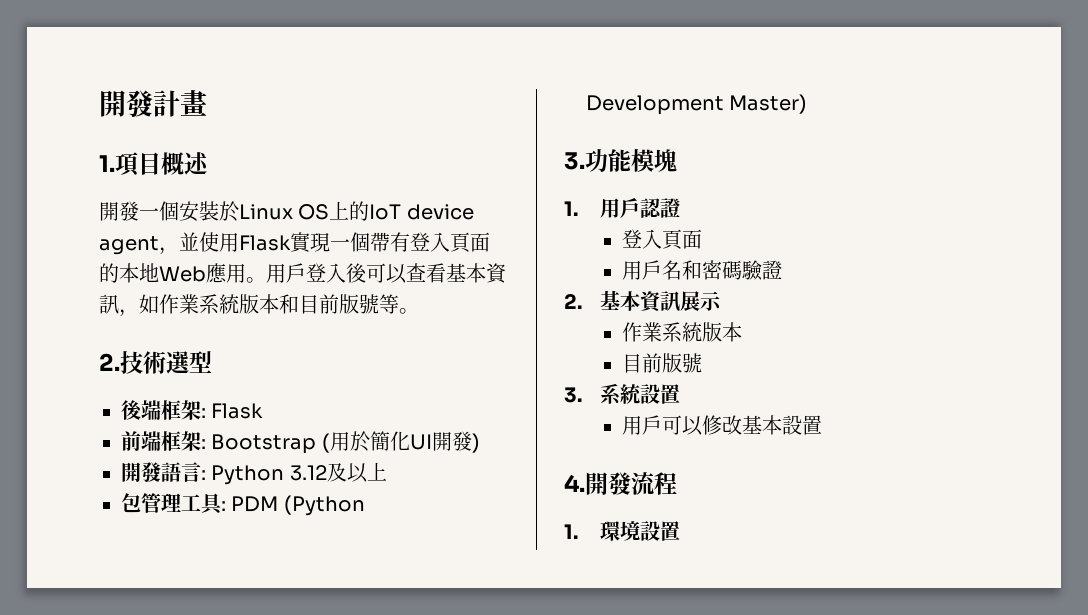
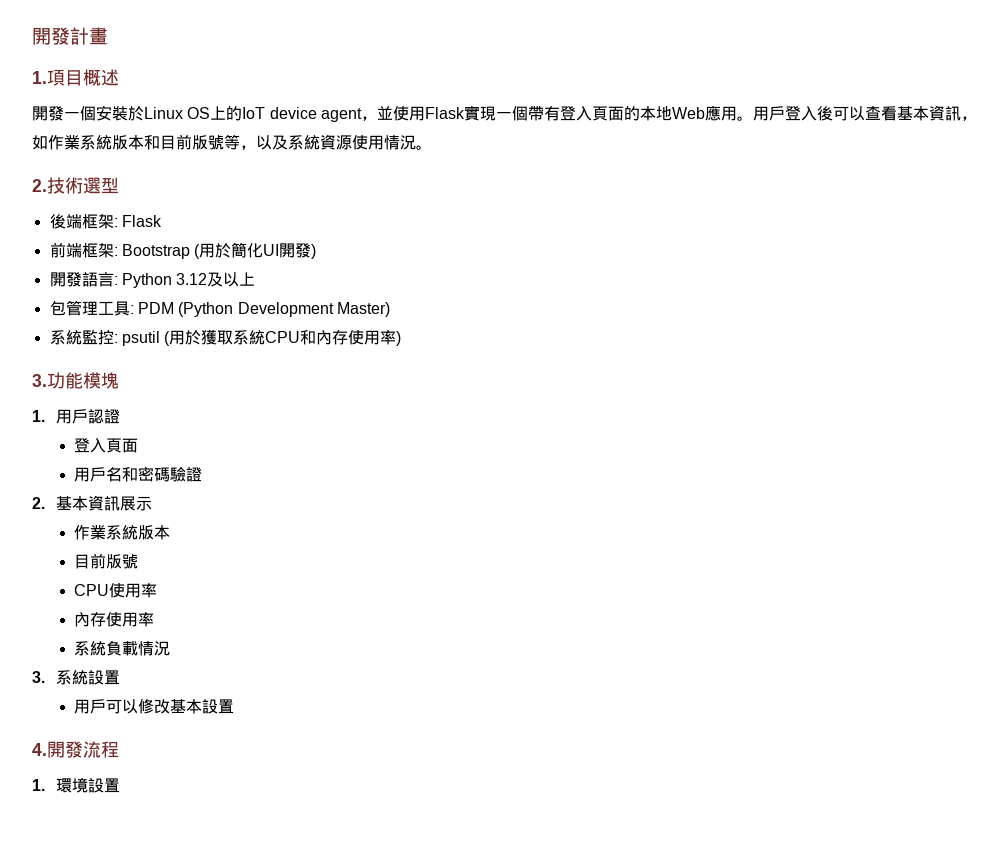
- 用戶登入後可以查看基本資訊，如作業系統版本和目前版號等。
+ 用戶登入後可以查看基本資訊，如作業系統版本和目前版號等，以及系統資源使用情況。
+ 系統監控: psutil (用於獲取系統CPU和內存使用率)
+ CPU使用率
+ 內存使用率
+ 系統負載情況

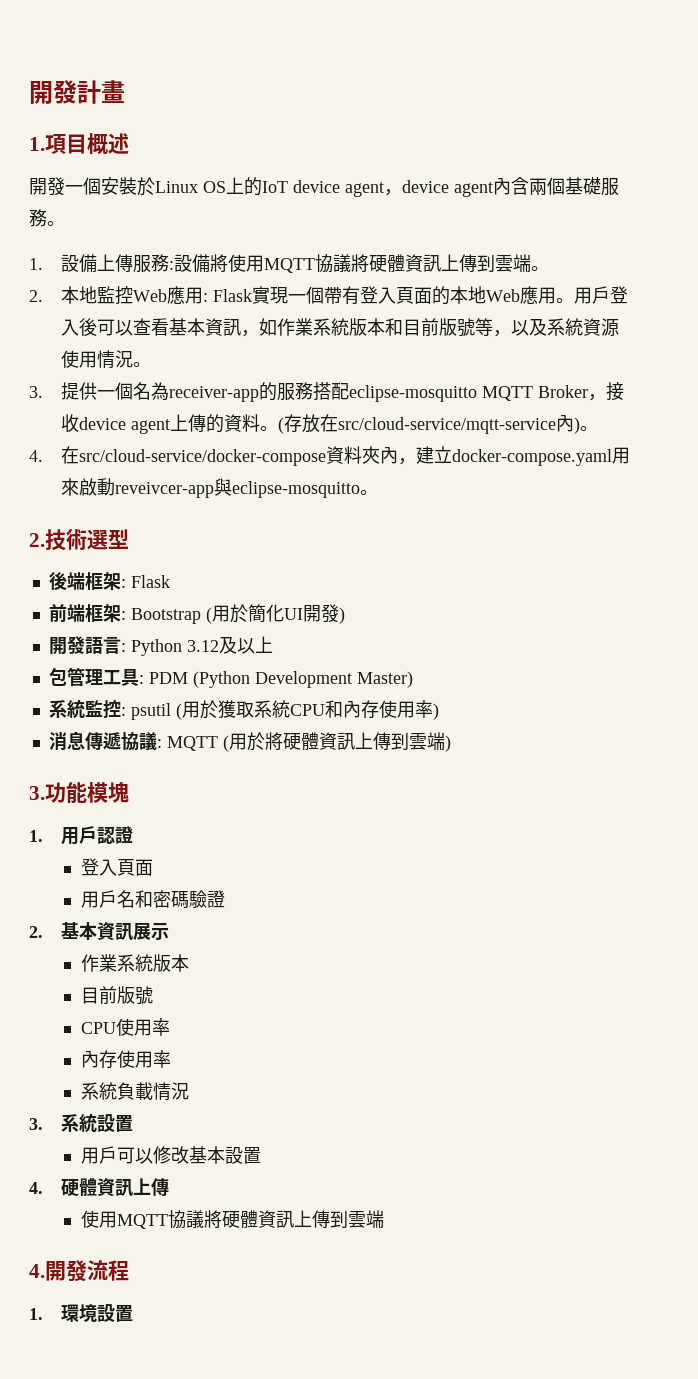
- 開發一個安裝於Linux OS上的IoT device agent，並使用Flask實現一個帶有登入頁面的本地Web應用。
+ 開發一個安裝於Linux OS上的IoT device agent，device agent內含兩個基礎服務。
+ 1.設備上傳服務:設備將使用MQTT協議將硬體資訊上傳到雲端。
+ 2.本地監控Web應用: Flask實現一個帶有登入頁面的本地Web應用。
+ 3.提供一個名為receiver-app的服務搭配eclipse-mosquitto MQTT Broker，接收device agent上傳的資料。(存放在src/cloud-service/mqtt-service內)。
+ 4.在src/cloud-service/docker-compose資料夾內，建立docker-compose.yaml用來啟動reveivcer-app與eclipse-mosquitto。
+ 消息傳遞協議: MQTT (用於將硬體資訊上傳到雲端)
+ 4.硬體資訊上傳
+ 使用MQTT協議將硬體資訊上傳到雲端

